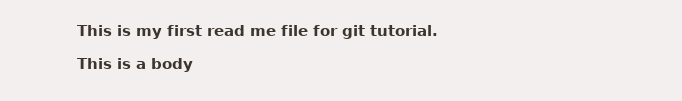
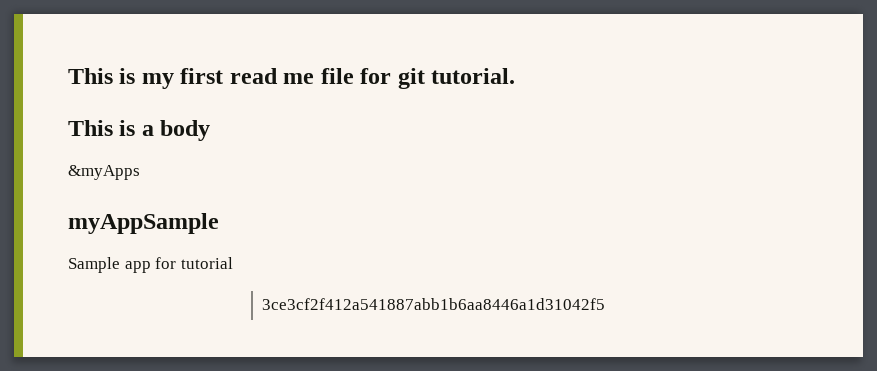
+ &myApps
+ myAppSample
+ Sample app for tutorial
+ 3ce3cf2f412a541887abb1b6aa8446a1d31042f5

